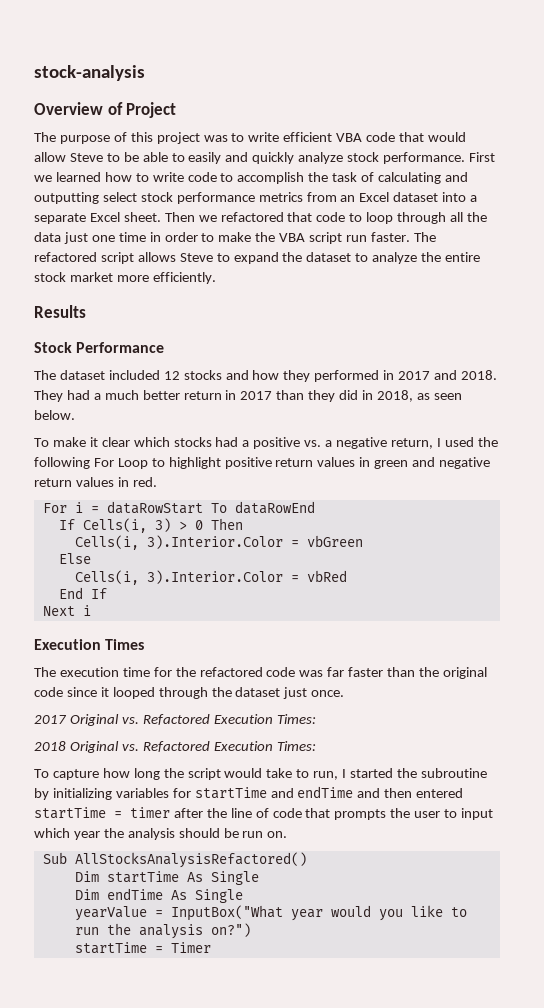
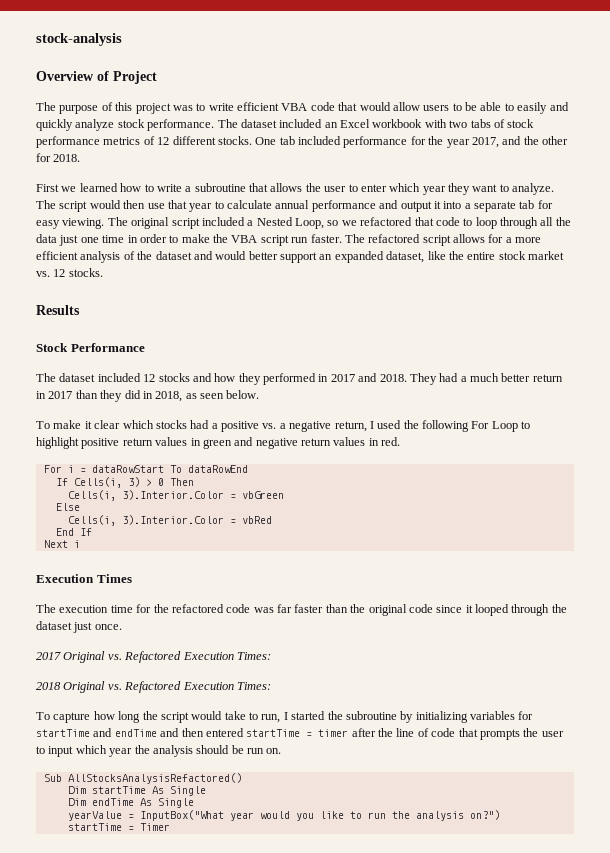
- The purpose of this project was to write efficient VBA code that would allow Steve to be able to easily and quickly analyze stock performance. First we learned how to write code to accomplish the task of calculating and outputting select stock performance metrics from an Excel dataset into a separate Excel sheet. Then we refactored that code to loop through all the data just one time in order to make the VBA script run faster.
+ The purpose of this project was to write efficient VBA code that would allow users to be able to easily and quickly analyze stock performance. The dataset included an Excel workbook with two tabs of stock performance metrics of 12 different stocks. One tab included performance for the year 2017, and the other for 2018.
+ First we learned how to write a subroutine that allows the user to enter which year they want to analyze. The script would then use that year to calculate annual performance and output it into a separate tab for easy viewing. The original script included a Nested Loop, so we refactored that code to loop through all the data just one time in order to make the VBA script run faster.
- The refactored script allows Steve to expand the dataset to analyze the entire stock market more efficiently.
+ The refactored script allows for a more efficient analysis of the dataset and would better support an expanded dataset, like the entire stock market vs. 12 stocks.

